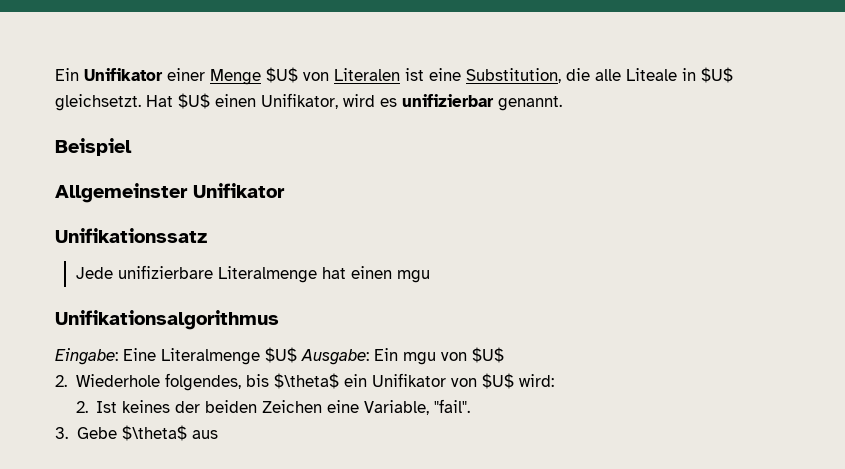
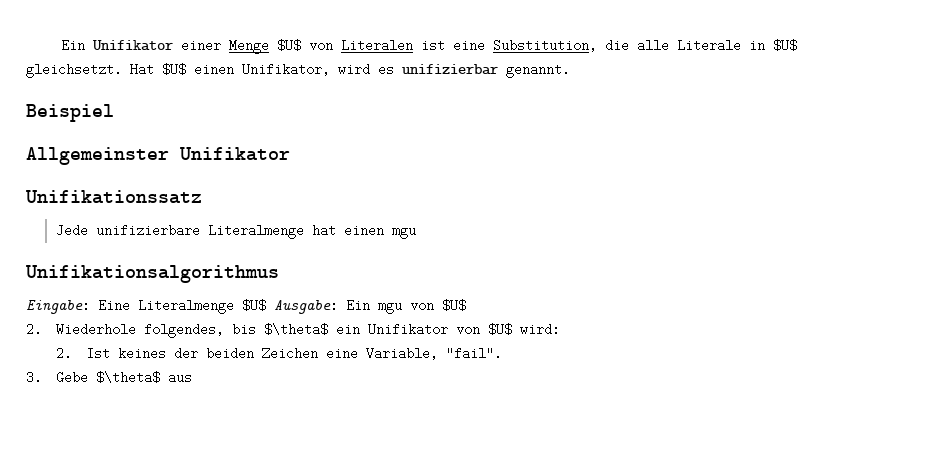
- Ein Unifikator einer Menge $U$ von Literalen ist eine Substitution, die alle Liteale in $U$ gleichsetzt.
+ Ein Unifikator einer Menge $U$ von Literalen ist eine Substitution, die alle Literale in $U$ gleichsetzt.

